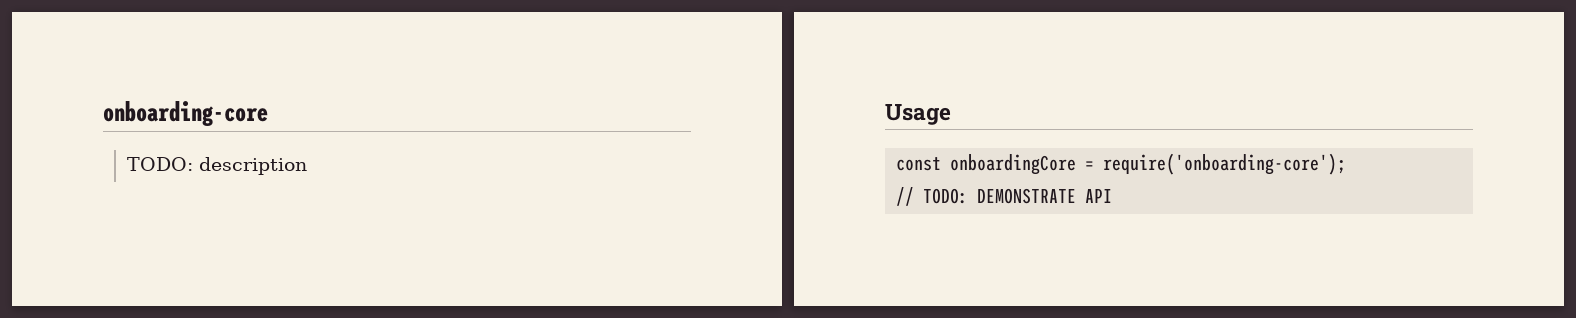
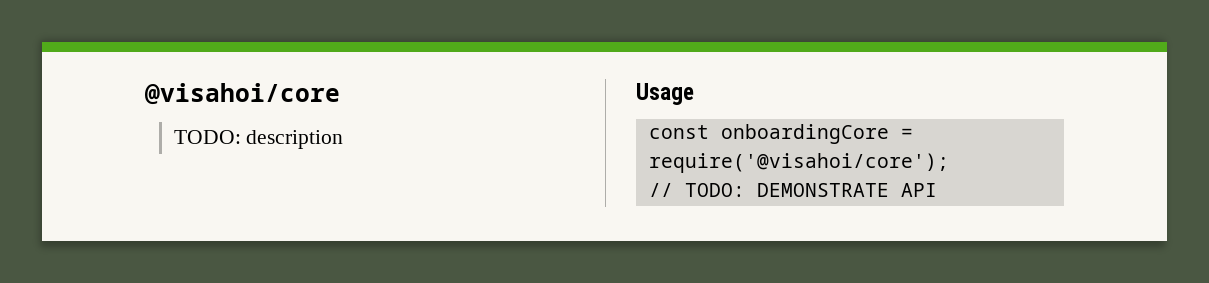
- onboarding-core
+ @visahoi/core
- const onboardingCore = require('onboarding-core');
+ const onboardingCore = require('@visahoi/core');

